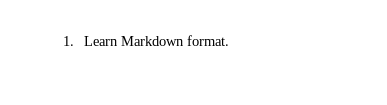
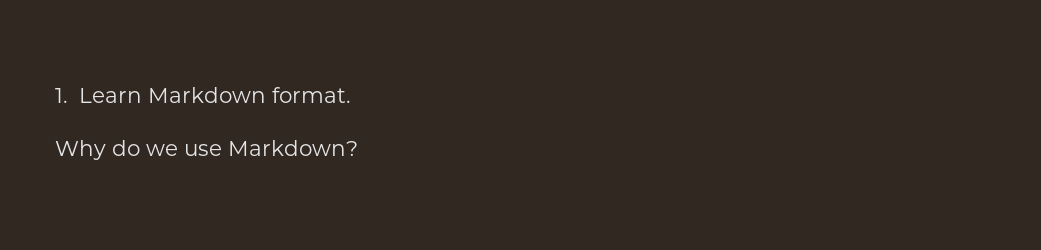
+ Why do we use Markdown?

